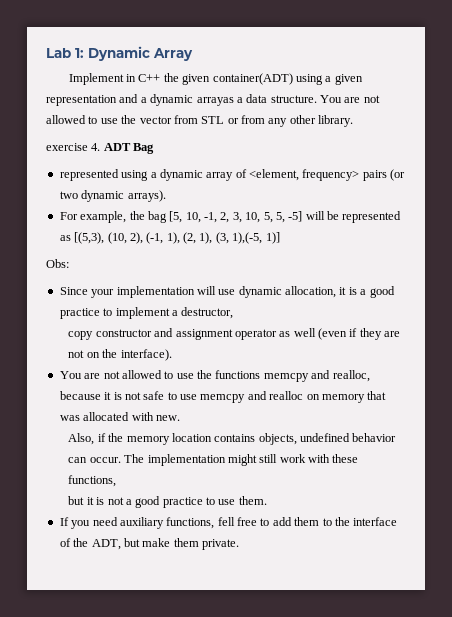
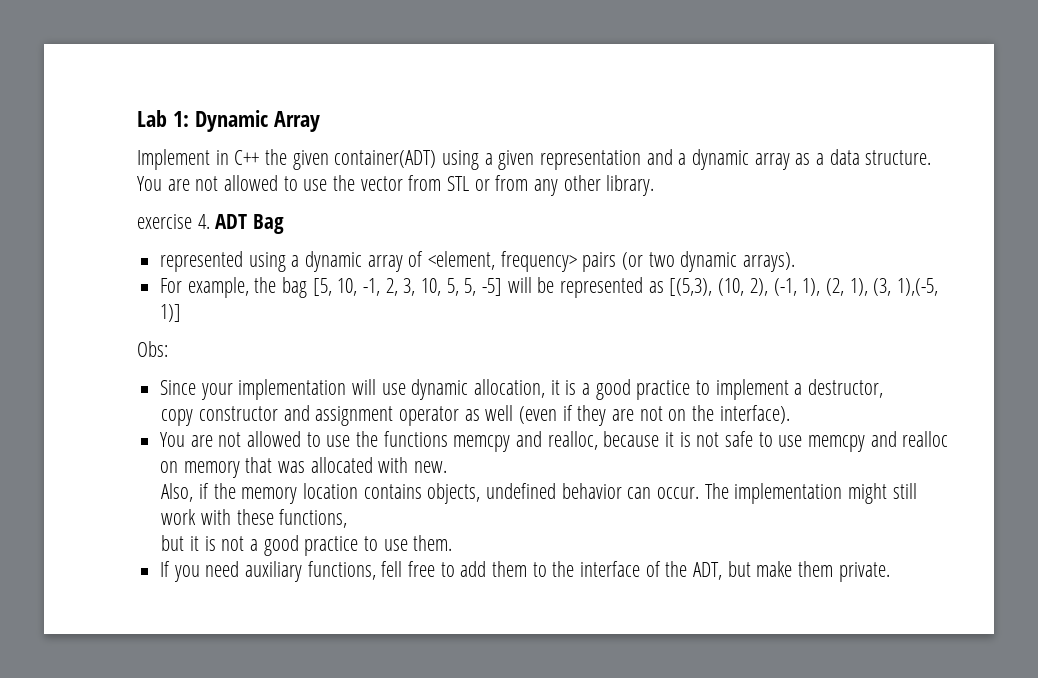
- Implement in C++ the given container(ADT) using a given representation and a dynamic arrayas a data structure.
+ Implement in C++ the given container(ADT) using a given representation and a dynamic array as a data structure.

